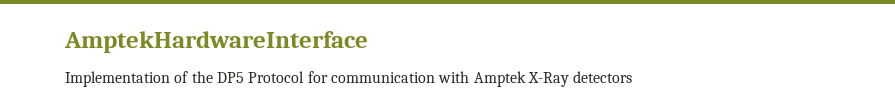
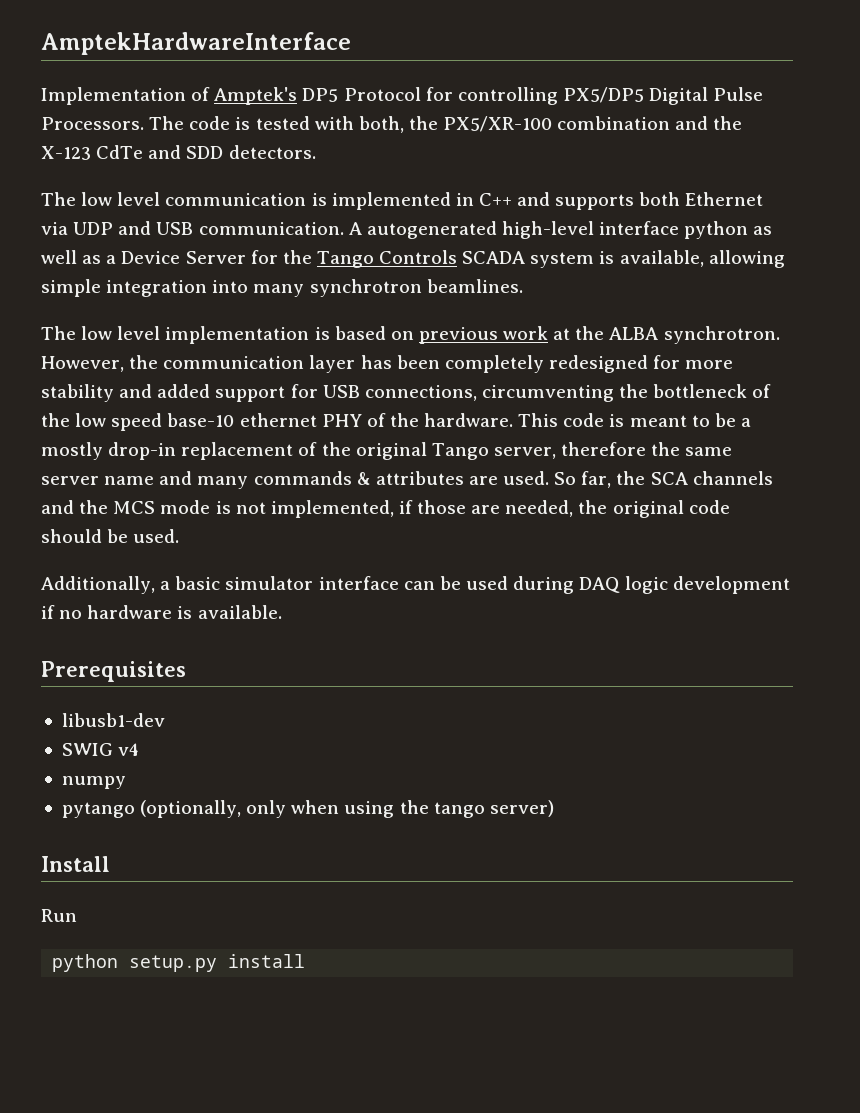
- Implementation of the DP5 Protocol for communication with Amptek X-Ray detectors
+ Implementation of Amptek's DP5 Protocol for controlling PX5/DP5 Digital Pulse Processors. The code is tested with both, the PX5/XR-100 combination and the X-123 CdTe and SDD detectors.
+ The low level communication is implemented in C++ and supports both Ethernet via UDP and USB communication. A autogenerated high-level interface python as well as a Device Server for the Tango Controls SCADA system is available, allowing simple integration into many synchrotron beamlines.
+ The low level implementation is based on previous work at the ALBA synchrotron. However, the communication layer has been completely redesigned for more stability and added support for USB connections, circumventing the bottleneck of the low speed base-10 ethernet PHY of the hardware. This code is meant to be a mostly drop-in replacement of the original Tango server, therefore the same server name and many commands & attributes are used. So far, the SCA channels and the MCS mode is not implemented, if those are needed, the original code should be used.
+ Additionally, a basic simulator interface can be used during DAQ logic development if no hardware is available.
+ Prerequisites
+ libusb1-dev
+ SWIG v4
+ numpy
+ pytango (optionally, only when using the tango server)
+ Install
+ Run
+ python setup.py install

